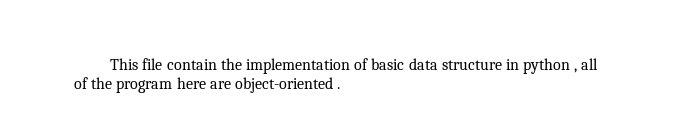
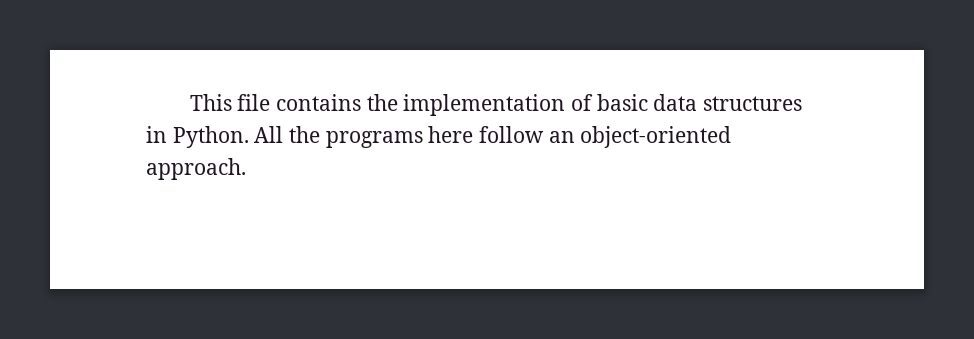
- This file contain the implementation of basic data structure in python , all of the program here are object-oriented .
+ This file contains the implementation of basic data structures in Python. All the programs here follow an object-oriented approach.

